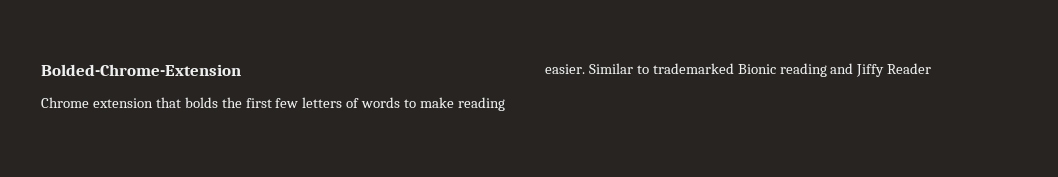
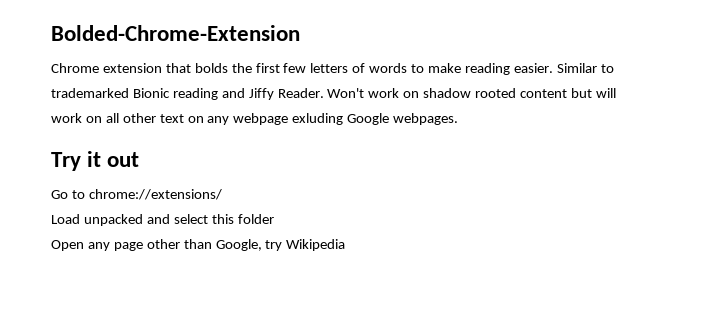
- Similar to trademarked Bionic reading and Jiffy Reader
+ Similar to trademarked Bionic reading and Jiffy Reader. Won't work on shadow rooted content but will work on all other text on any webpage exluding Google webpages.
+ Try it out
+ Go to chrome://extensions/
+ Load unpacked and select this folder
+ Open any page other than Google, try Wikipedia

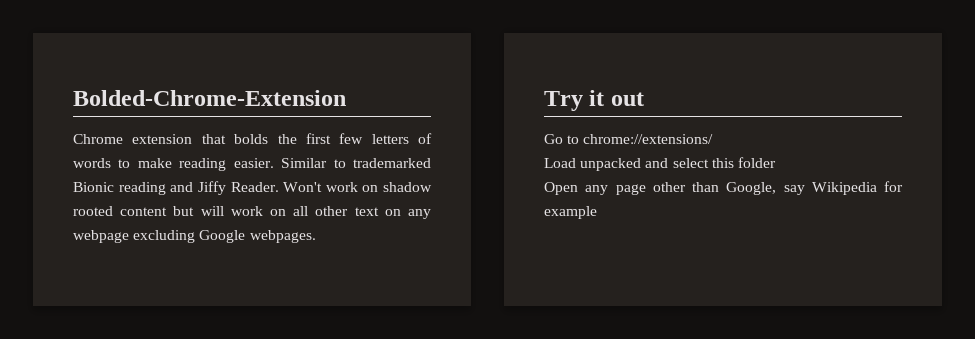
- Won't work on shadow rooted content but will work on all other text on any webpage exluding Google webpages.
+ Won't work on shadow rooted content but will work on all other text on any webpage excluding Google webpages.
- Open any page other than Google, try Wikipedia
+ Open any page other than Google, say Wikipedia for example

